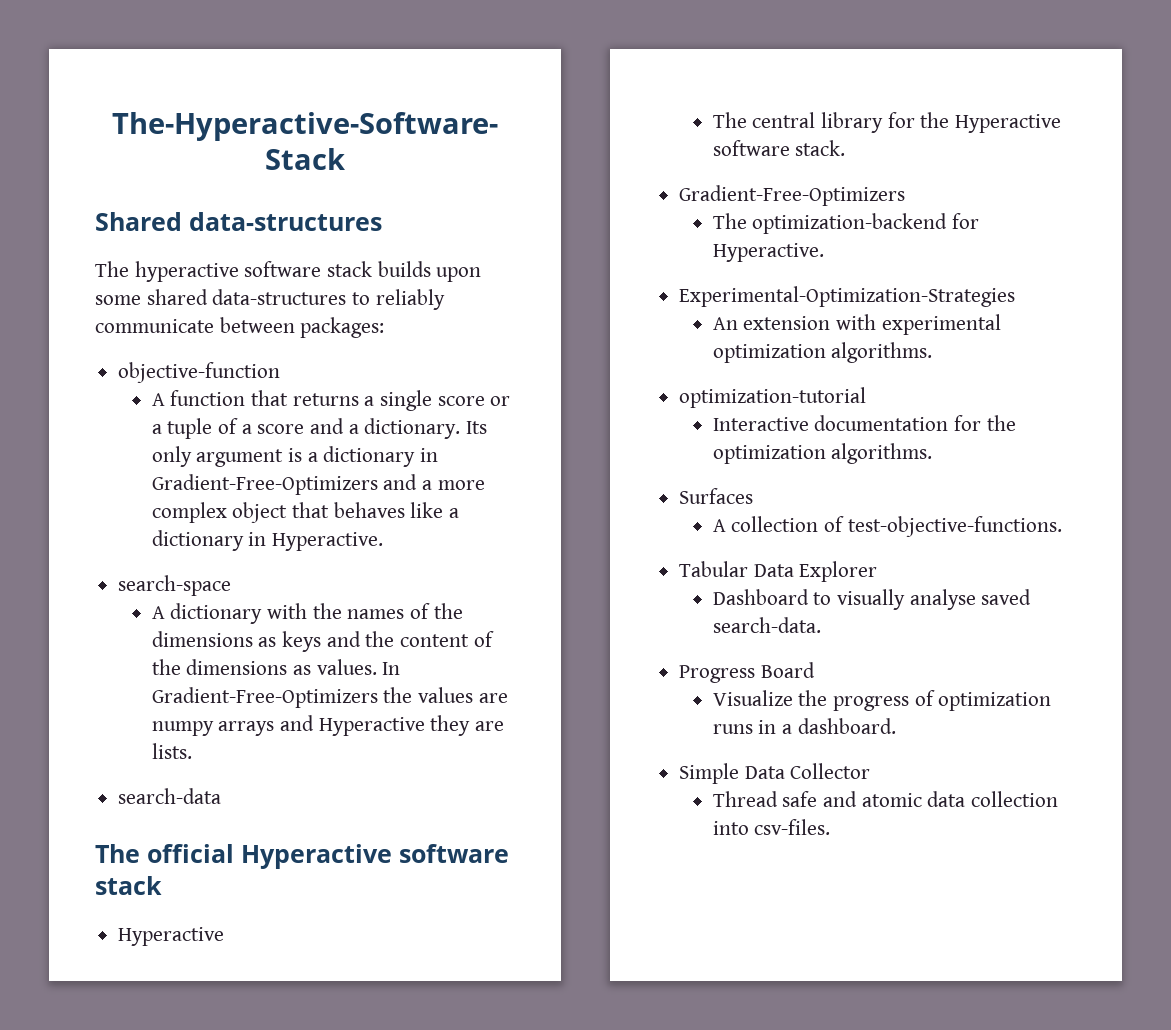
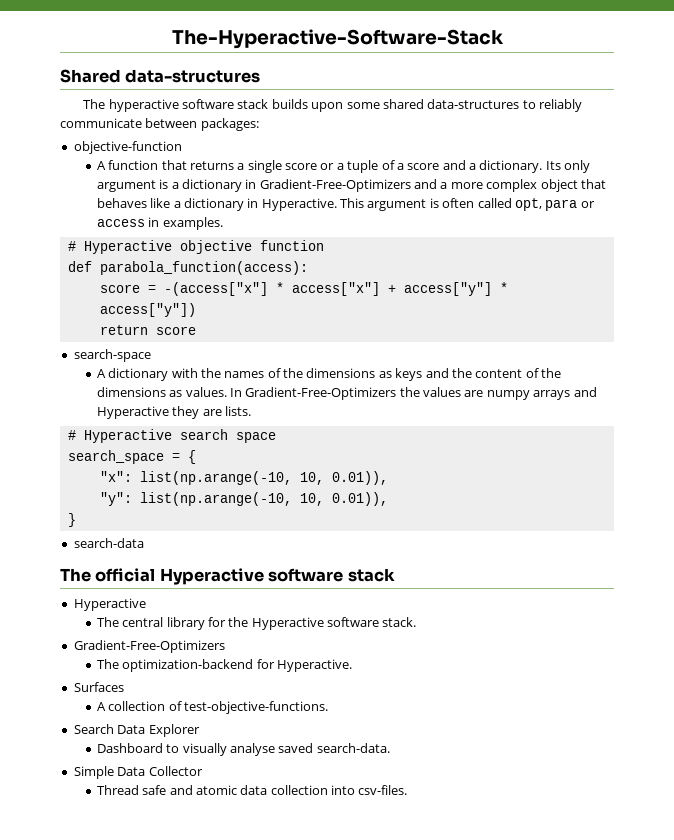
+ This argument is often called opt, para or access in examples.
+ # Hyperactive objective function
+ def parabola_function(access):
+ score = -(access["x"] * access["x"] + access["y"] * access["y"])
+ return score
+ # Hyperactive search space
+ search_space = {
+ "x": list(np.arange(-10, 10, 0.01)),
+ "y": list(np.arange(-10, 10, 0.01)),
+ }
- Experimental-Optimization-Strategies
- An extension with experimental optimization algorithms.
- optimization-tutorial
- Interactive documentation for the optimization algorithms.
- Tabular Data Explorer
+ Search Data Explorer
- Progress Board
- Visualize the progress of optimization runs in a dashboard.

